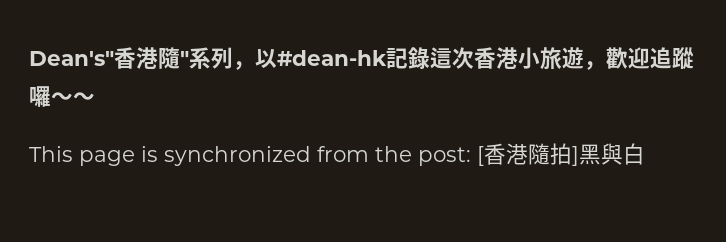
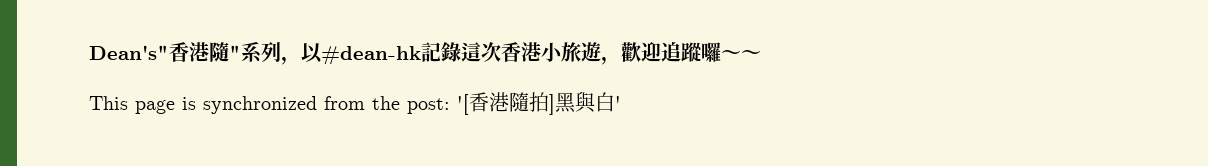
- This page is synchronized from the post: [香港隨拍]黑與白
+ This page is synchronized from the post: '[香港隨拍]黑與白'

